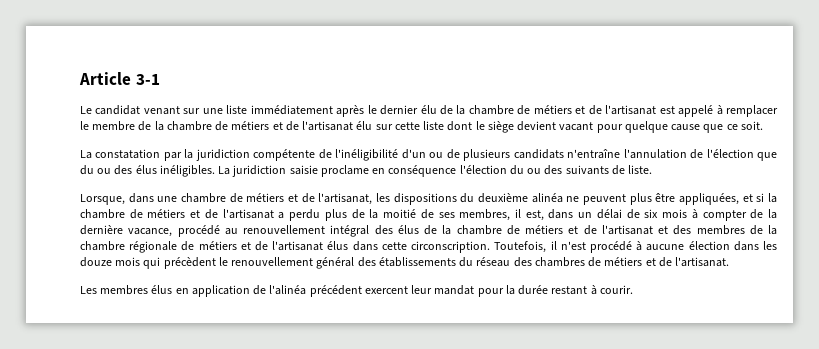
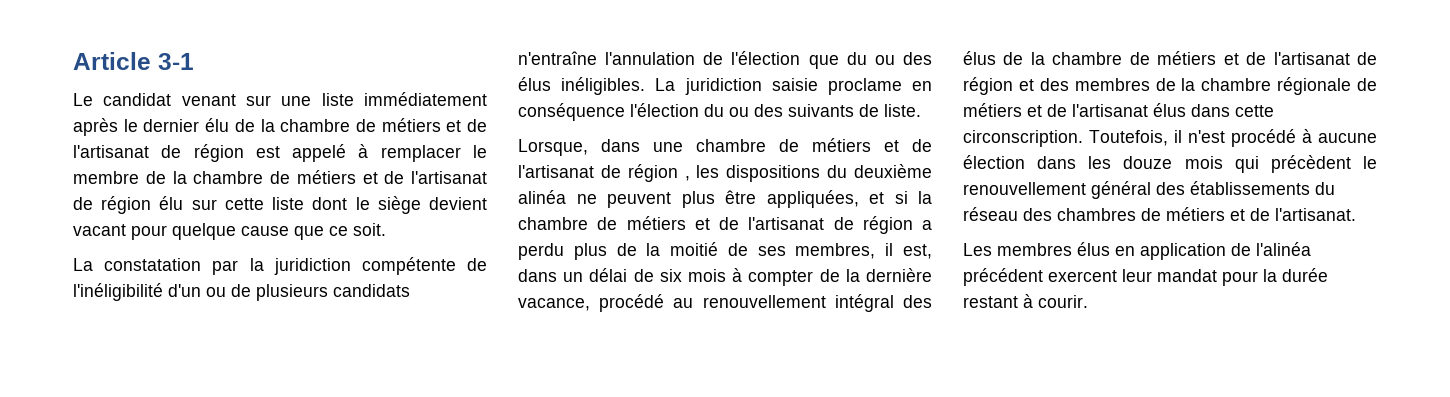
- Le candidat venant sur une liste immédiatement après le dernier élu de la chambre de métiers et de l'artisanat est appelé à remplacer le membre de la chambre de métiers et de l'artisanat élu sur cette liste dont le siège devient vacant pour quelque cause que ce soit.
+ Le candidat venant sur une liste immédiatement après le dernier élu de la chambre de métiers et de l'artisanat de région est appelé à remplacer le membre de la chambre de métiers et de l'artisanat de région élu sur cette liste dont le siège devient vacant pour quelque cause que ce soit.
- Lorsque, dans une chambre de métiers et de l'artisanat, les dispositions du deuxième alinéa ne peuvent plus être appliquées, et si la chambre de métiers et de l'artisanat a perdu plus de la moitié de ses membres, il est, dans un délai de six mois à compter de la dernière vacance, procédé au renouvellement intégral des élus de la chambre de métiers et de l'artisanat et des membres de la chambre régionale de métiers et de l'artisanat élus dans cette circonscription.
+ Lorsque, dans une chambre de métiers et de l'artisanat de région , les dispositions du deuxième alinéa ne peuvent plus être appliquées, et si la chambre de métiers et de l'artisanat de région a perdu plus de la moitié de ses membres, il est, dans un délai de six mois à compter de la dernière vacance, procédé au renouvellement intégral des élus de la chambre de métiers et de l'artisanat de région et des membres de la chambre régionale de métiers et de l'artisanat élus dans cette circonscription.

